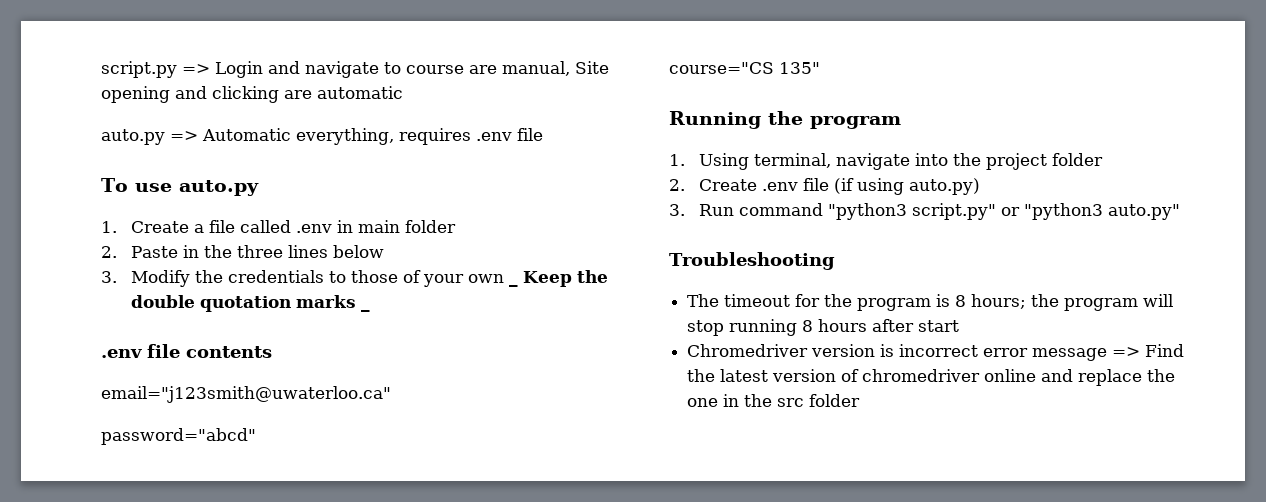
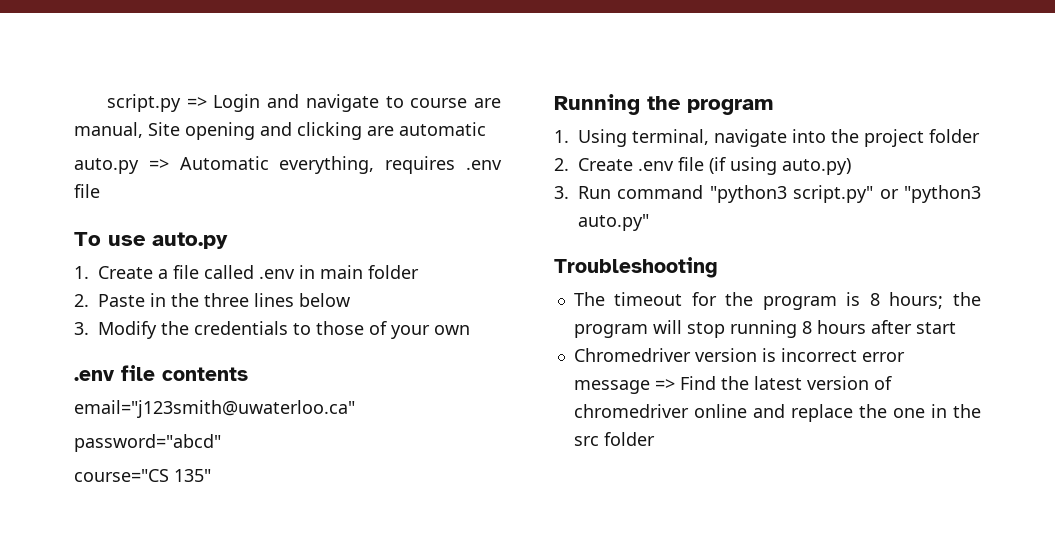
- 3. Modify the credentials to those of your own _ Keep the double quotation marks _
+ 3. Modify the credentials to those of your own

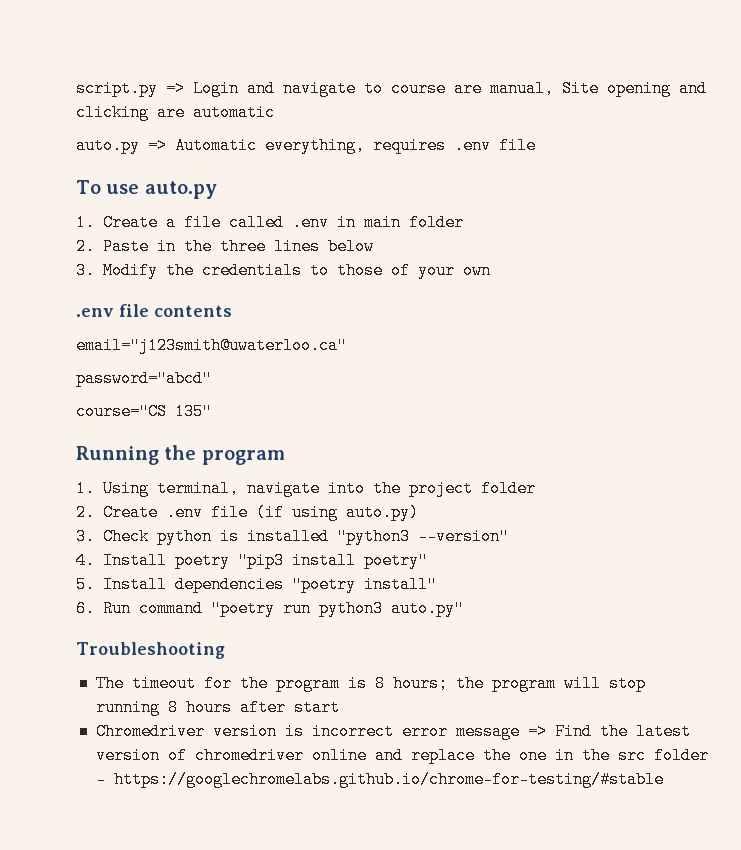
- 3. Run command "python3 script.py" or "python3 auto.py"
+ 3. Check python is installed "python3 --version"
+ 4. Install poetry "pip3 install poetry"
+ 5. Install dependencies "poetry install"
+ 6. Run command "poetry run python3 auto.py"
- Chromedriver version is incorrect error message => Find the latest version of chromedriver online and replace the one in the src folder
+ Chromedriver version is incorrect error message => Find the latest version of chromedriver online and replace the one in the src folder - https://googlechromelabs.github.io/chrome-for-testing/#stable

